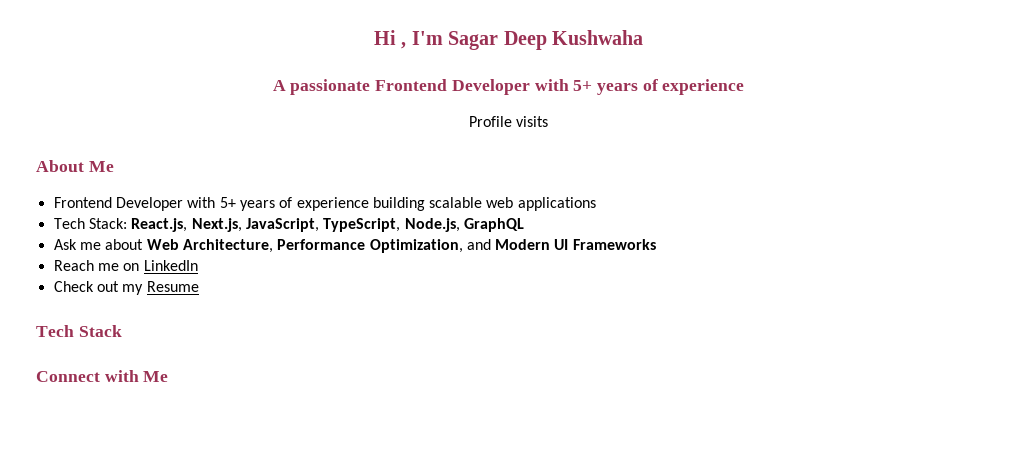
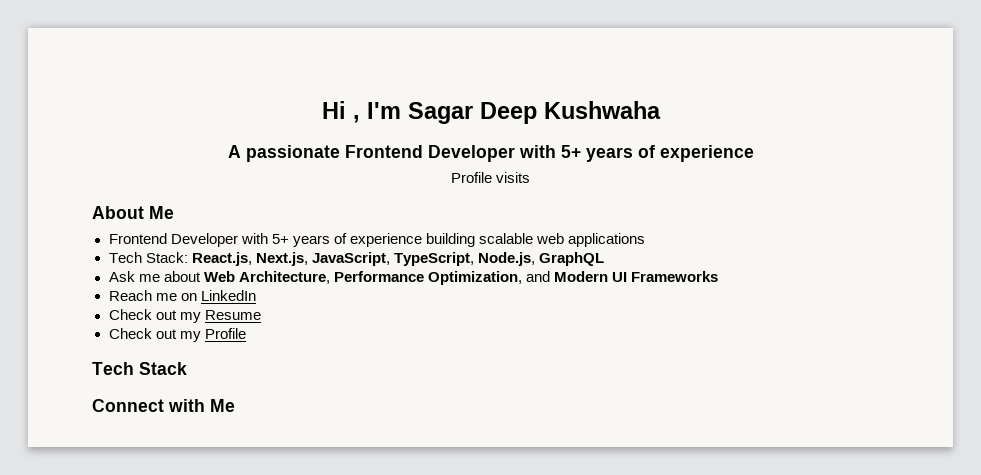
+ Check out my Profile

